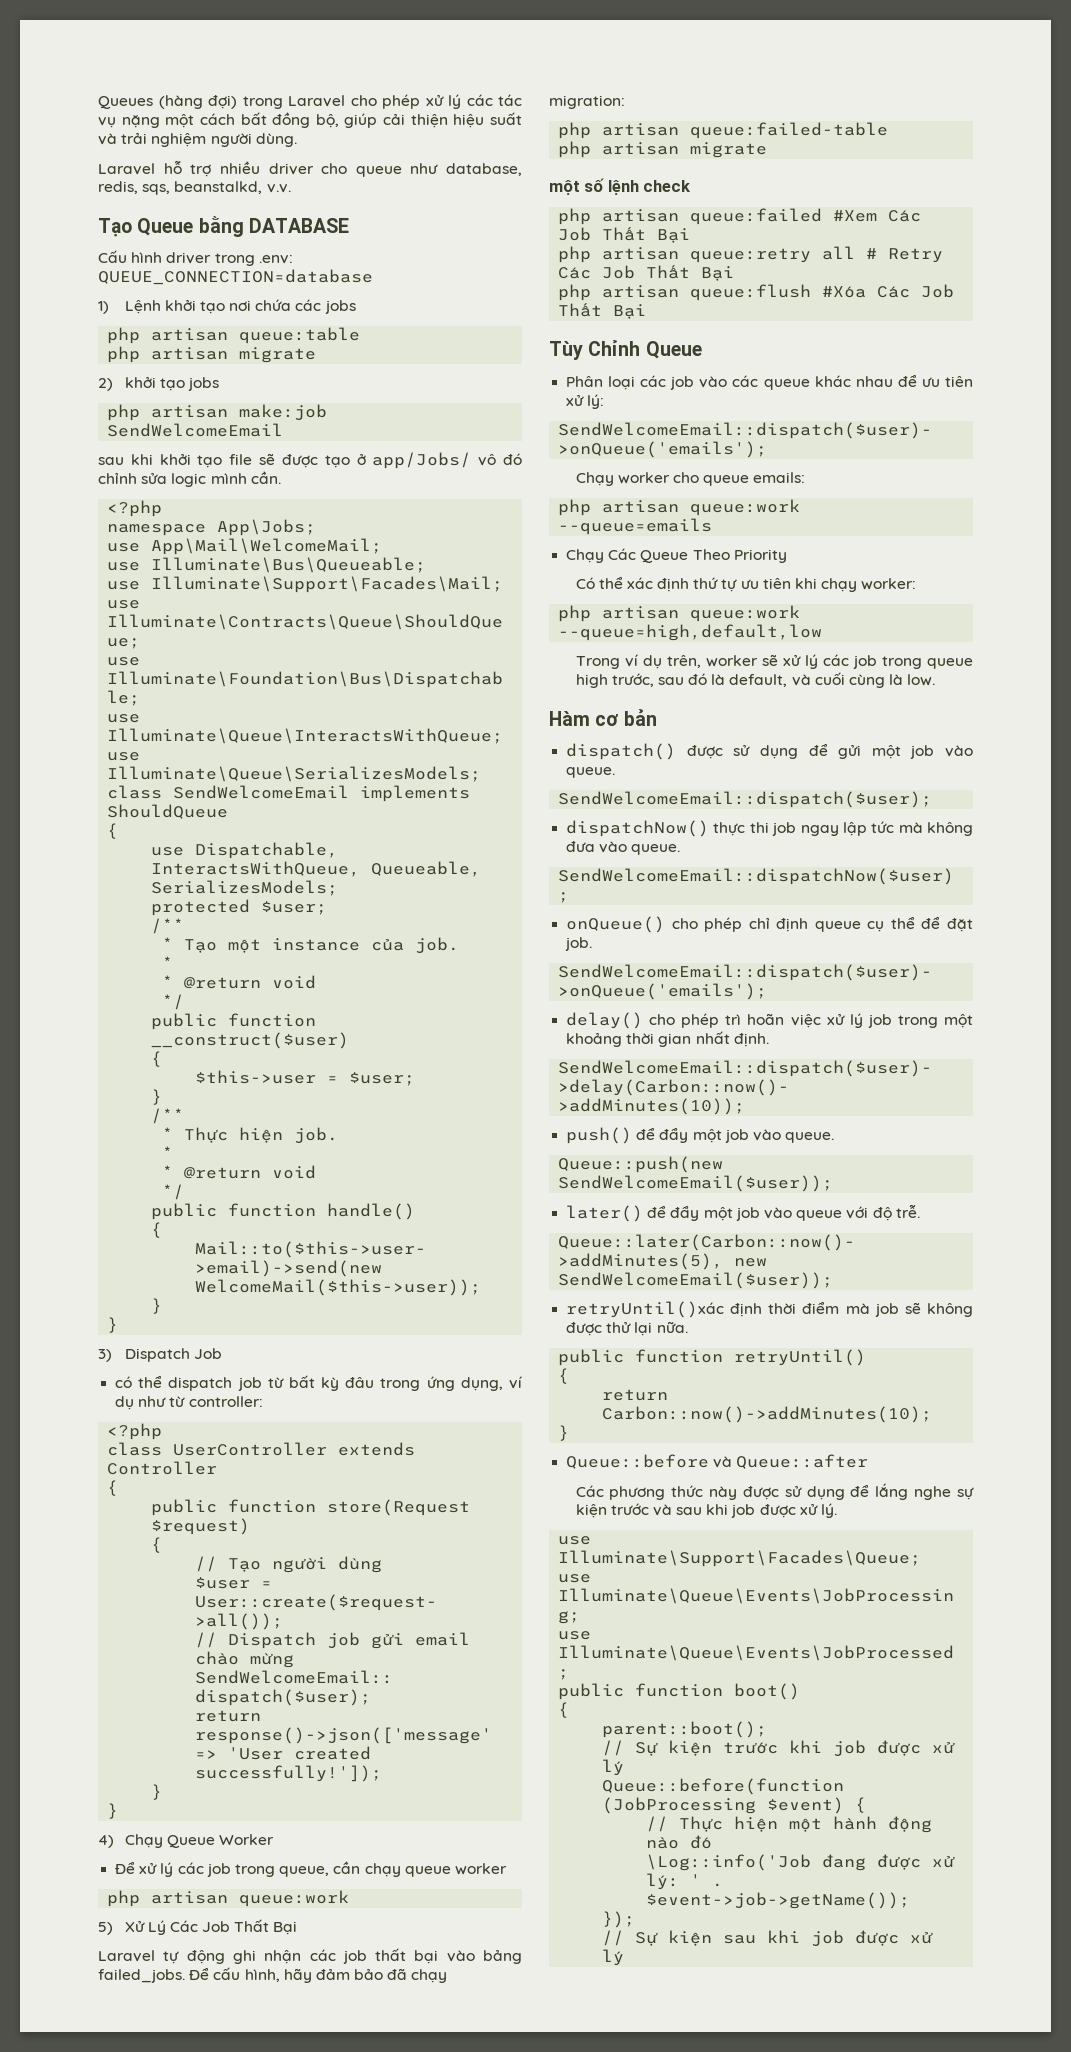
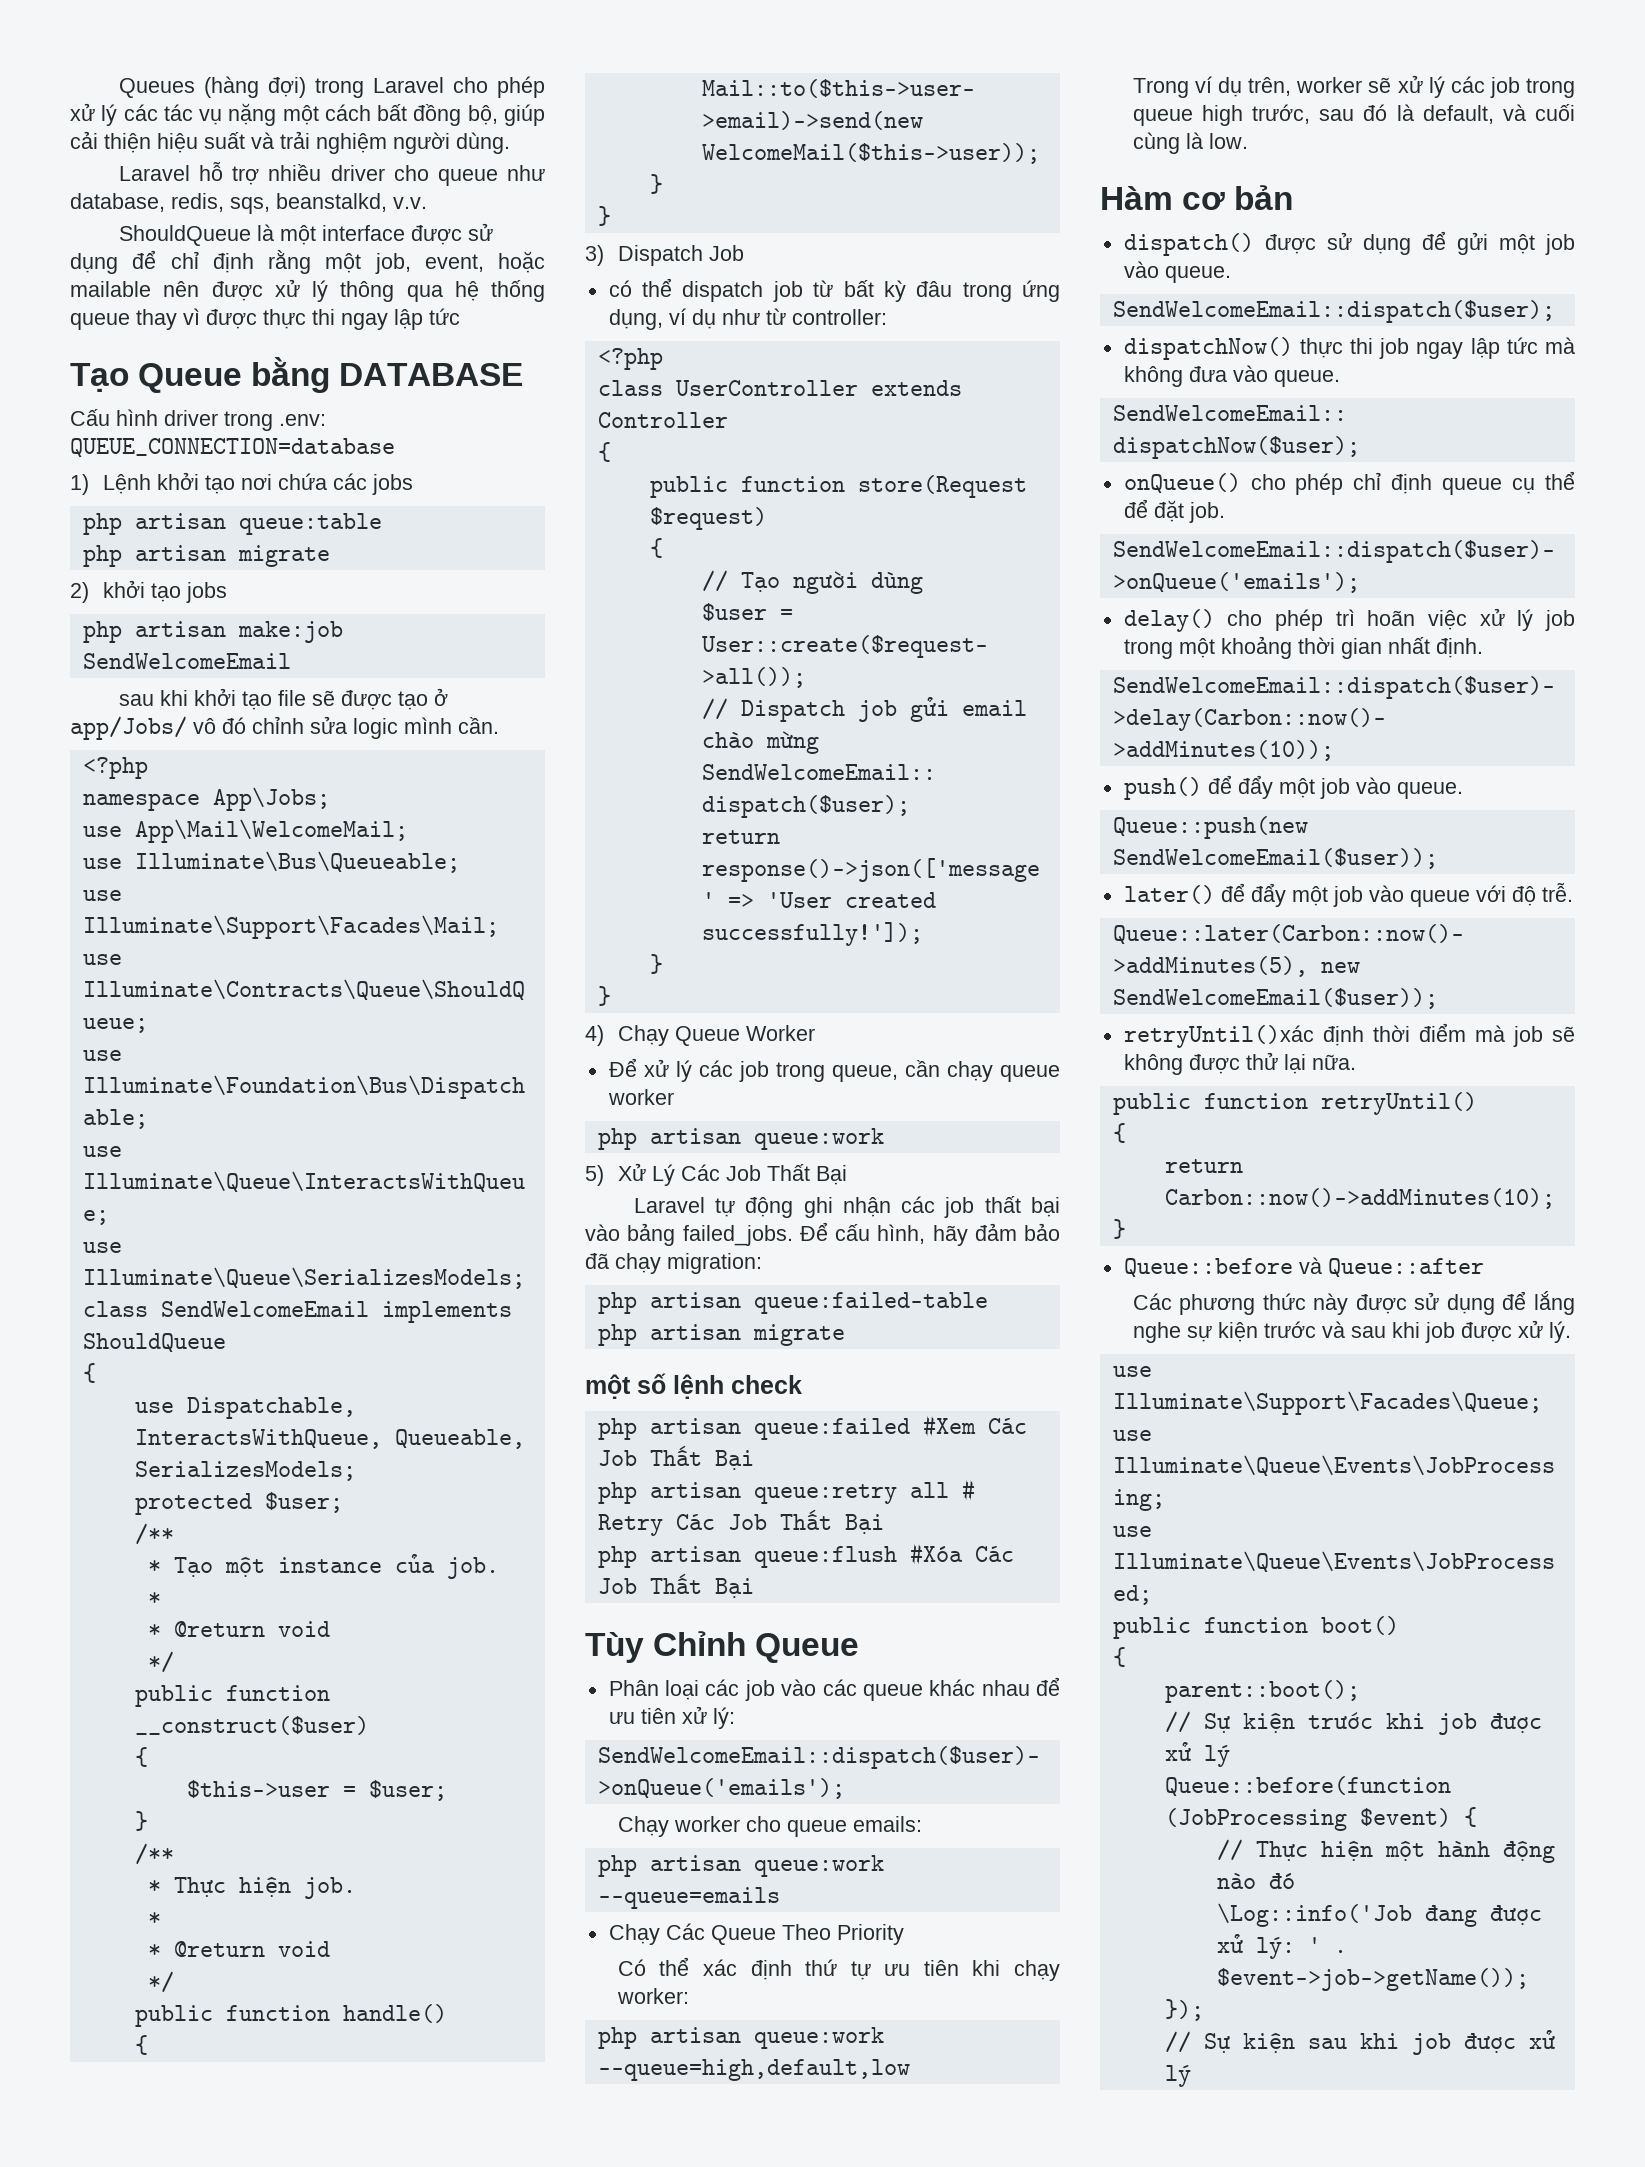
+ ShouldQueue là một interface được sử dụng để chỉ định rằng một job, event, hoặc mailable nên được xử lý thông qua hệ thống queue thay vì được thực thi ngay lập tức

